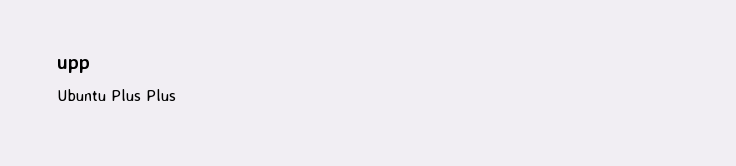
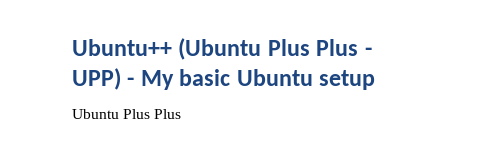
- upp
+ Ubuntu++ (Ubuntu Plus Plus - UPP) - My basic Ubuntu setup

